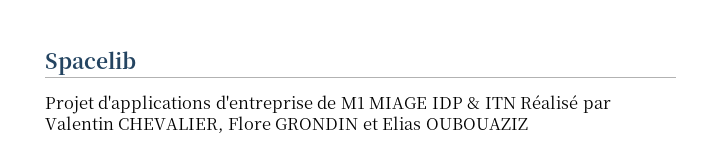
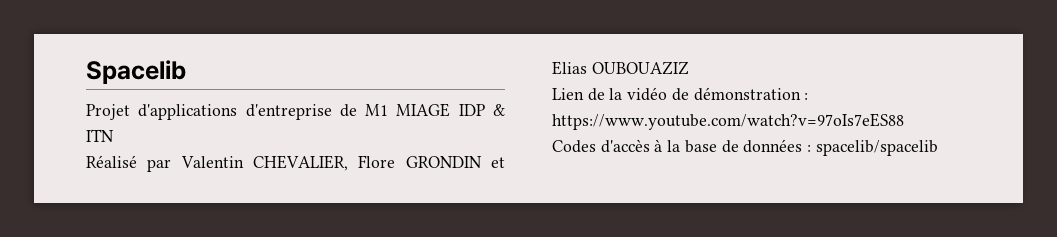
- Projet d'applications d'entreprise de M1 MIAGE IDP & ITN Réalisé par Valentin CHEVALIER, Flore GRONDIN et Elias OUBOUAZIZ
+ Projet d'applications d'entreprise de M1 MIAGE IDP & ITN
+ Réalisé par Valentin CHEVALIER, Flore GRONDIN et Elias OUBOUAZIZ
+ Lien de la vidéo de démonstration : https://www.youtube.com/watch?v=97oIs7eES88
+ Codes d'accès à la base de données : spacelib/spacelib

